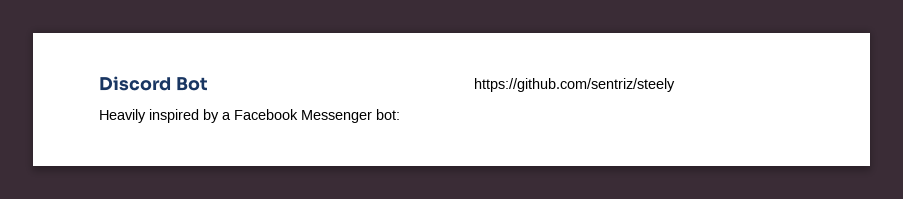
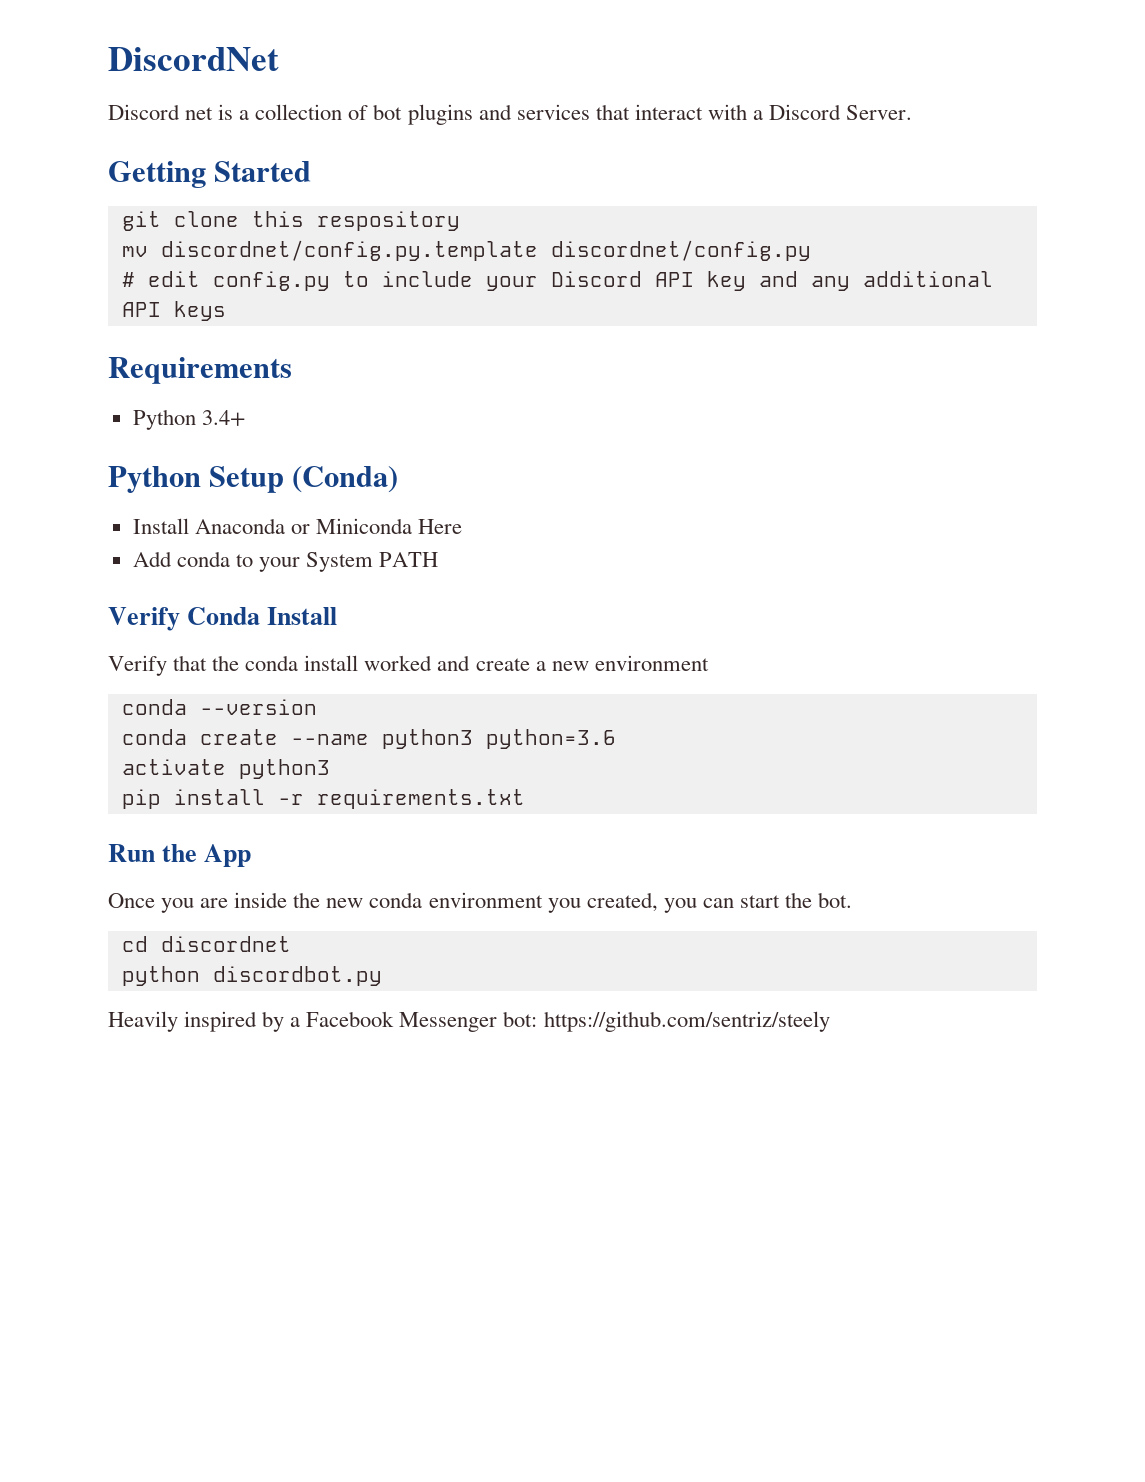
- Discord Bot
+ DiscordNet
+ Discord net is a collection of bot plugins and services that interact with a Discord Server.
+ Getting Started
+ git clone this respository
+ mv discordnet/config.py.template discordnet/config.py
+ # edit config.py to include your Discord API key and any additional API keys
+ Requirements
+ Python 3.4+
+ Python Setup (Conda)
+ Install Anaconda or Miniconda Here
+ Add conda to your System PATH
+ Verify Conda Install
+ Verify that the conda install worked and create a new environment
+ conda --version
+ conda create --name python3 python=3.6
+ activate python3
+ pip install -r requirements.txt
+ Run the App
+ Once you are inside the new conda environment you created, you can start the bot.
+ cd discordnet
+ python discordbot.py

